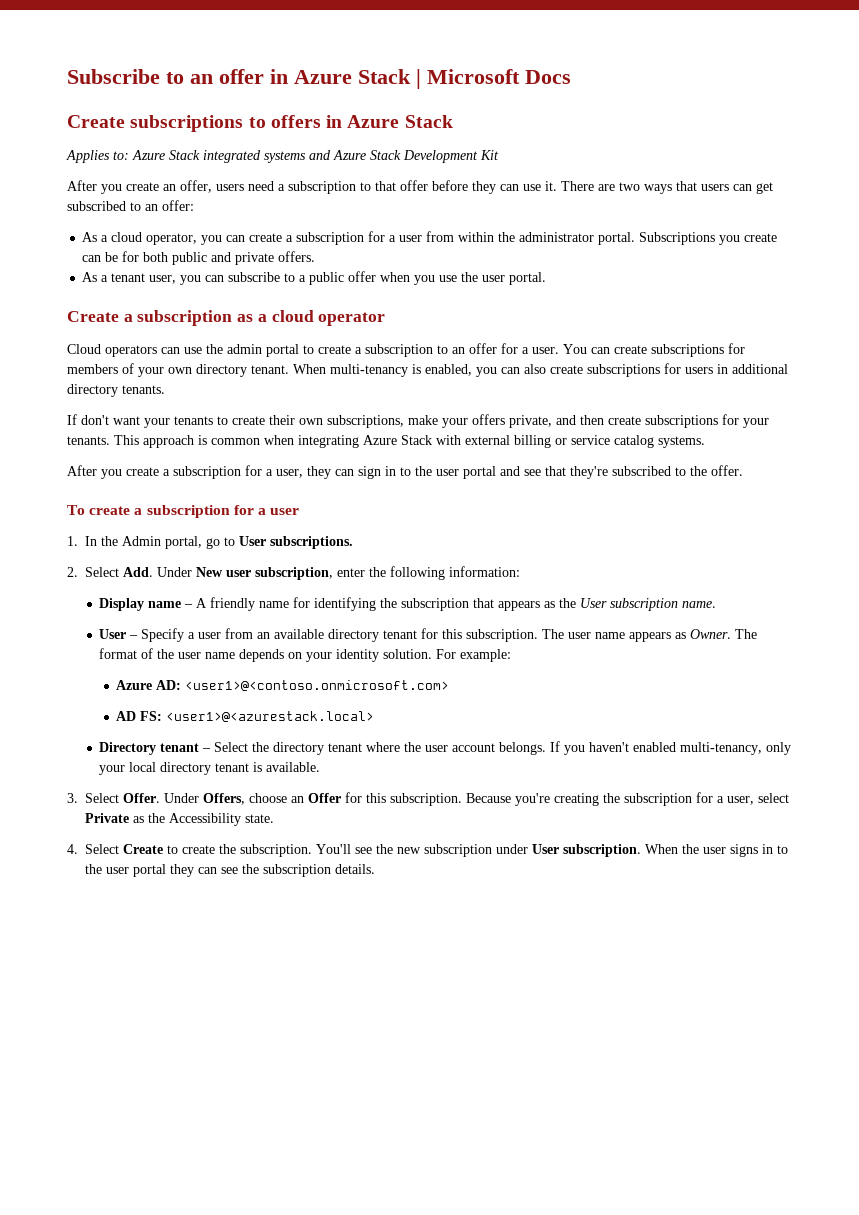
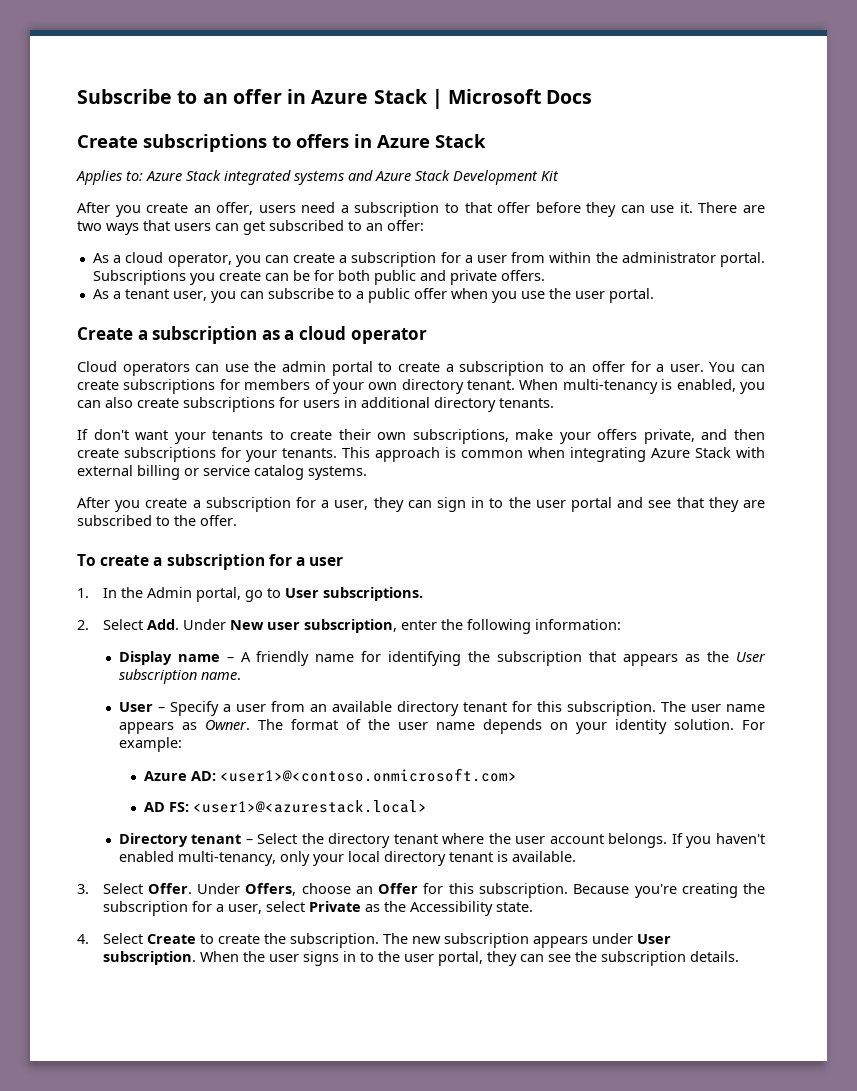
- After you create a subscription for a user, they can sign in to the user portal and see that they're subscribed to the offer.
+ After you create a subscription for a user, they can sign in to the user portal and see that they are subscribed to the offer.
- You'll see the new subscription under User subscription.
+ The new subscription appears under User subscription.
- When the user signs in to the user portal they can see the subscription details.
+ When the user signs in to the user portal, they can see the subscription details.

